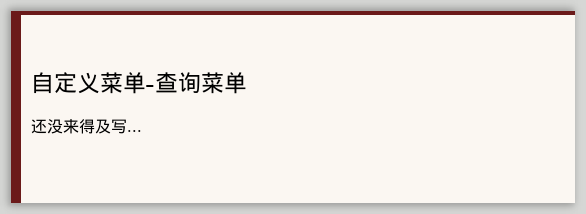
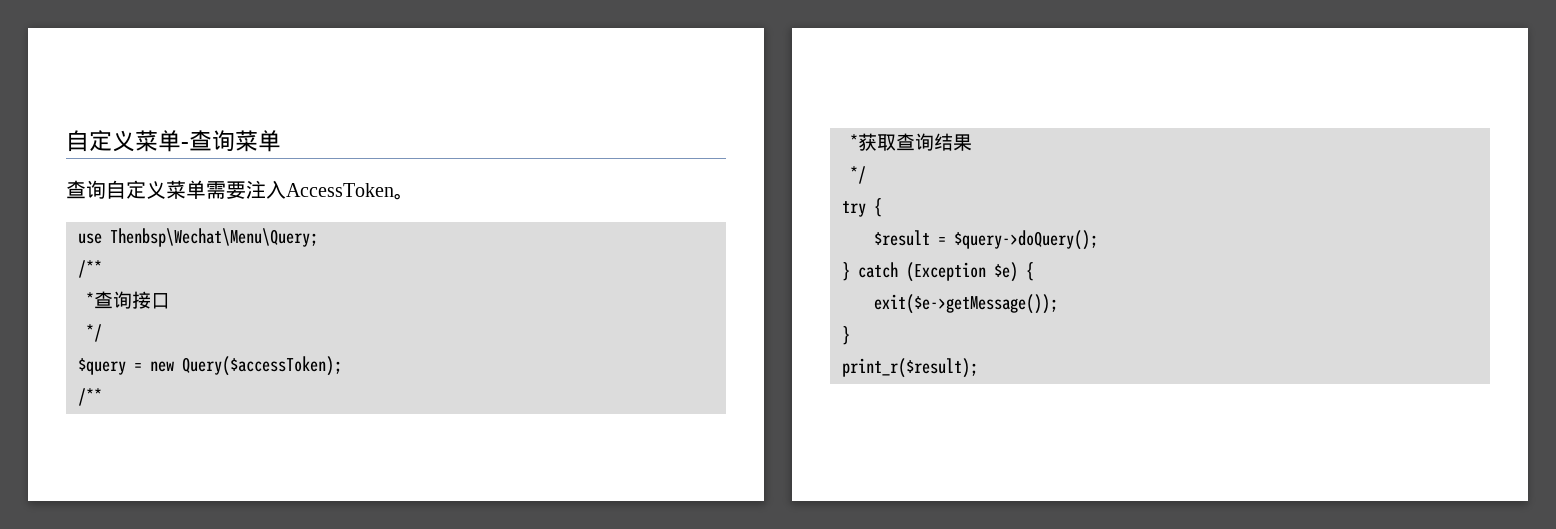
- 还没来得及写...
+ 查询自定义菜单需要注入AccessToken。
+ use Thenbsp\Wechat\Menu\Query;
+ /**
+ *查询接口
+ */
+ $query = new Query($accessToken);
+ /**
+ *获取查询结果
+ */
+ try {
+ $result = $query->doQuery();
+ } catch (Exception $e) {
+ exit($e->getMessage());
+ }
+ print_r($result);

